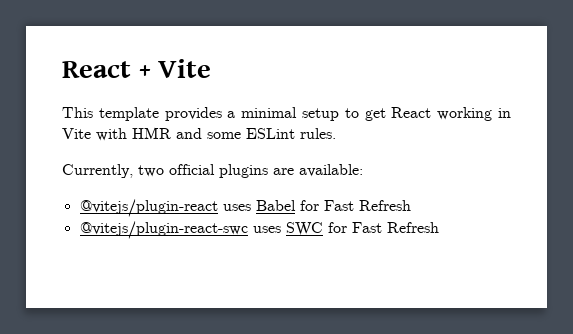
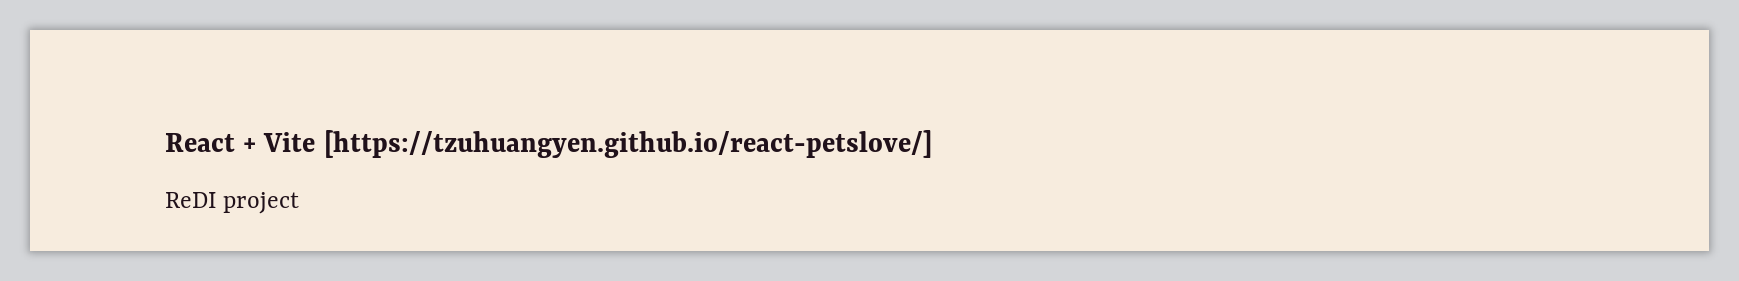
- React + Vite
- This template provides a minimal setup to get React working in Vite with HMR and some ESLint rules.
- Currently, two official plugins are available:
- @vitejs/plugin-react uses Babel for Fast Refresh
- @vitejs/plugin-react-swc uses SWC for Fast Refresh
+ React + Vite [https://tzuhuangyen.github.io/react-petslove/]
+ ReDI project

